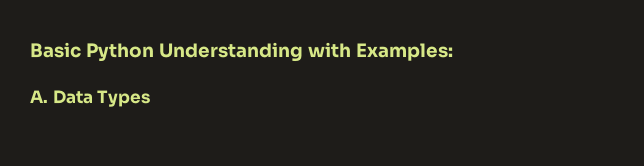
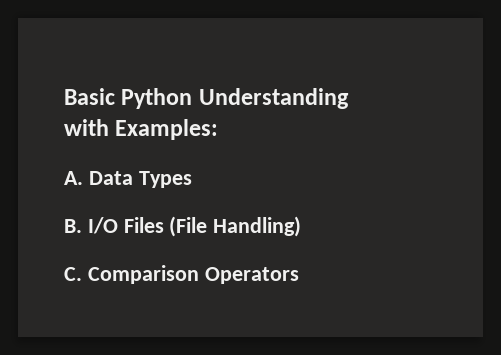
+ B. I/O Files (File Handling)
+ C. Comparison Operators

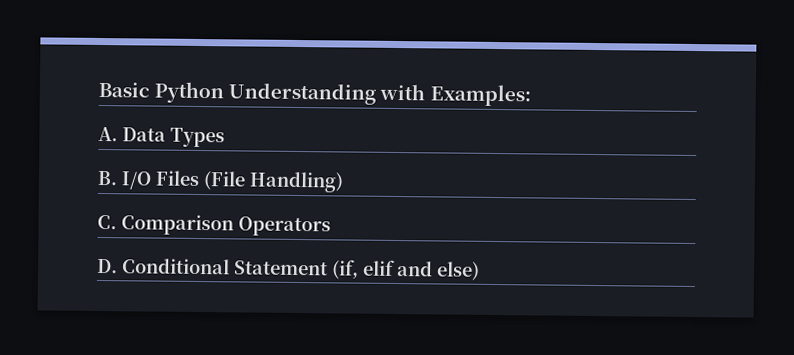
+ D. Conditional Statement (if, elif and else)

